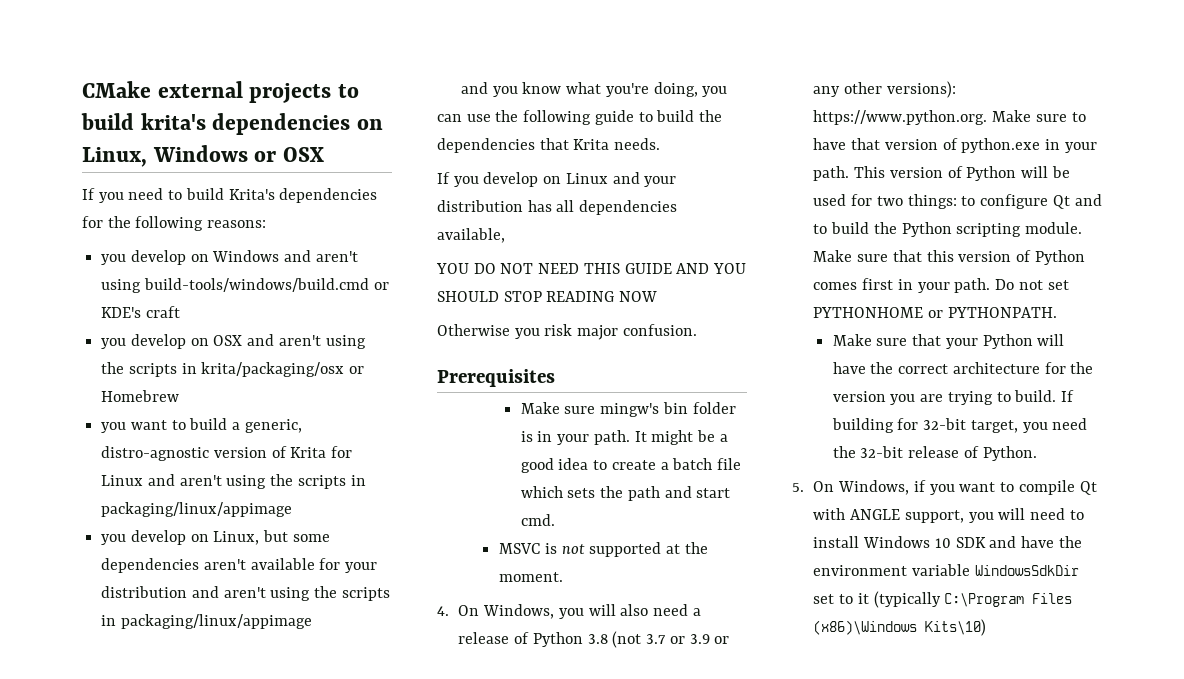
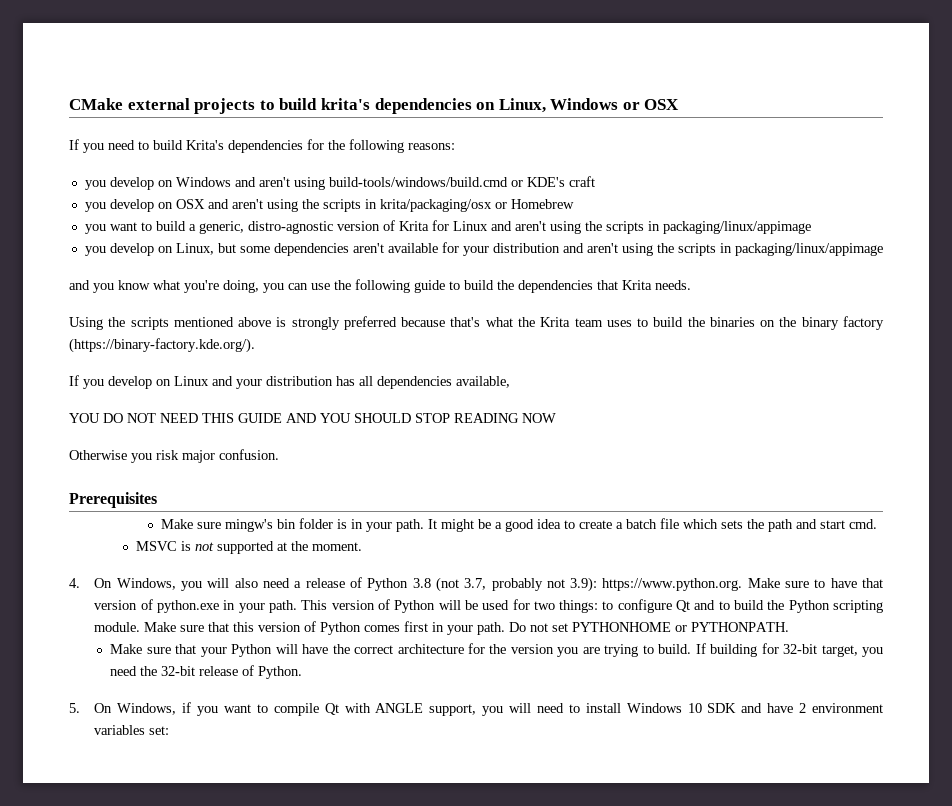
+ Using the scripts mentioned above is strongly preferred because that's what the Krita team uses to build the binaries on the binary factory (https://binary-factory.kde.org/).
- 4. On Windows, you will also need a release of Python 3.8 (not 3.7 or 3.9 or any other versions): https://www.python.org. Make sure to have that version of python.exe in your path.
+ 4. On Windows, you will also need a release of Python 3.8 (not 3.7, probably not 3.9): https://www.python.org. Make sure to have that version of python.exe in your path.
- 5. On Windows, if you want to compile Qt with ANGLE support, you will need to install Windows 10 SDK and have the environment variable WindowsSdkDir set to it (typically C:\Program Files (x86)\Windows Kits\10)
+ 5. On Windows, if you want to compile Qt with ANGLE support, you will need to install Windows 10 SDK and have 2 environment variables set:

